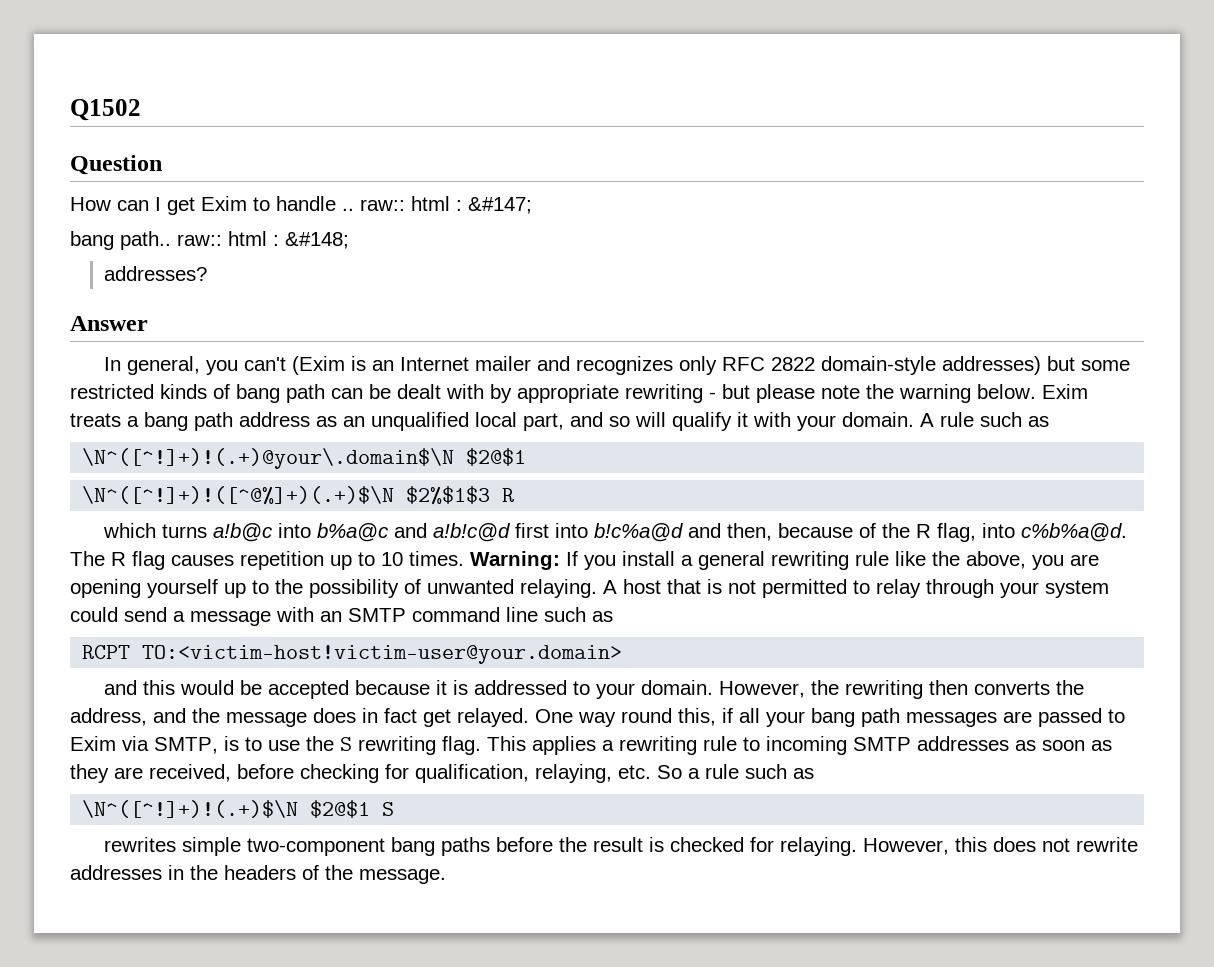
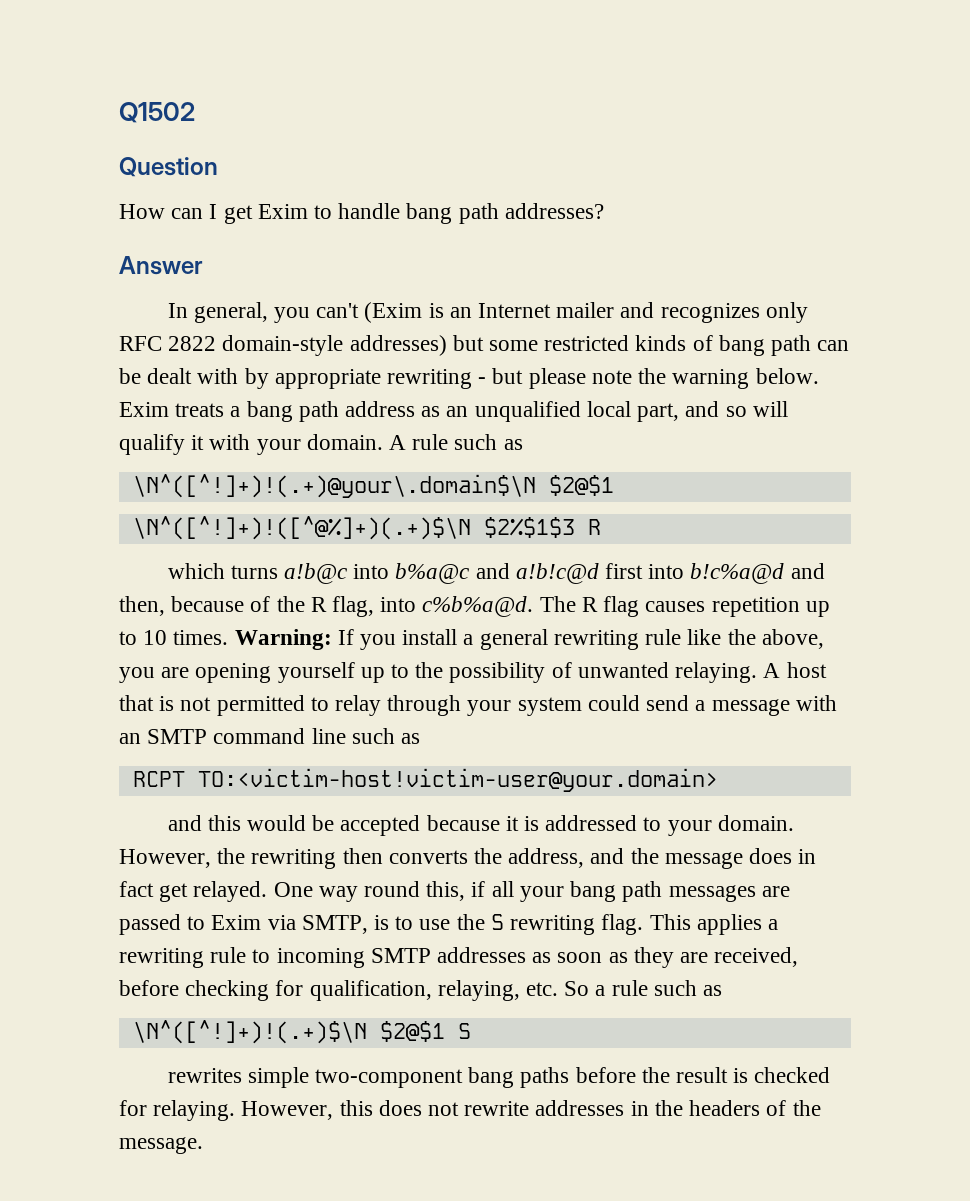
- How can I get Exim to handle .. raw:: html : &#147;
- bang path.. raw:: html : &#148;
- addresses?
+ How can I get Exim to handle bang path addresses?

